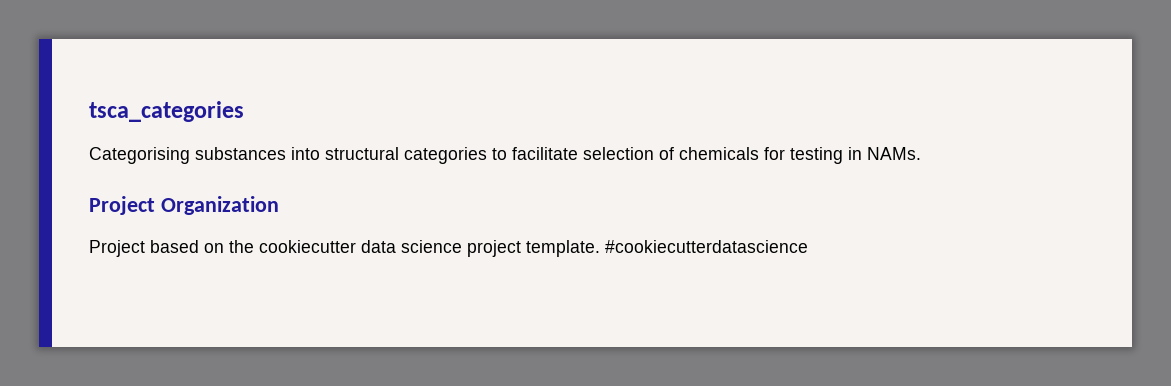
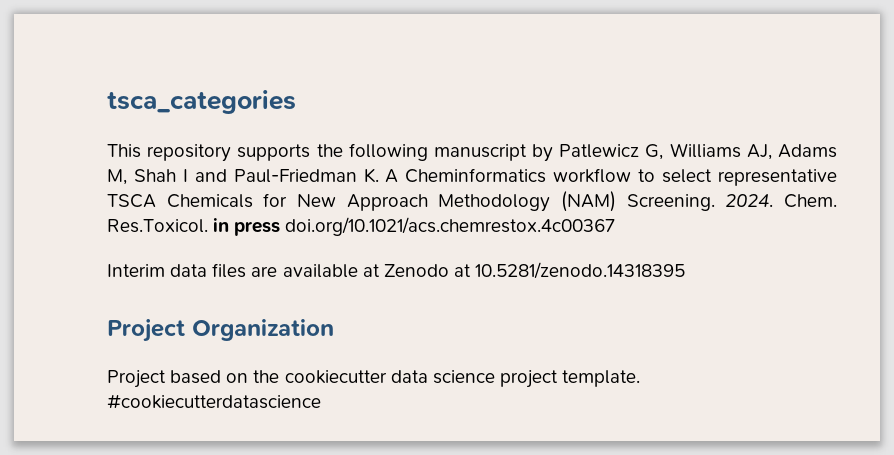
- Categorising substances into structural categories to facilitate selection of chemicals for testing in NAMs.
+ This repository supports the following manuscript by Patlewicz G, Williams AJ, Adams M, Shah I and Paul-Friedman K. A Cheminformatics workflow to select representative TSCA Chemicals for New Approach Methodology (NAM) Screening. 2024. Chem. Res.Toxicol. in press doi.org/10.1021/acs.chemrestox.4c00367
+ Interim data files are available at Zenodo at 10.5281/zenodo.14318395

